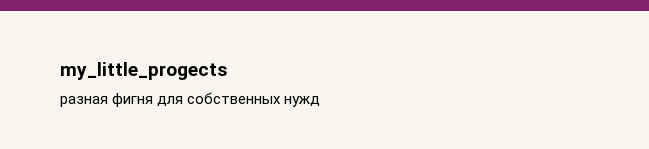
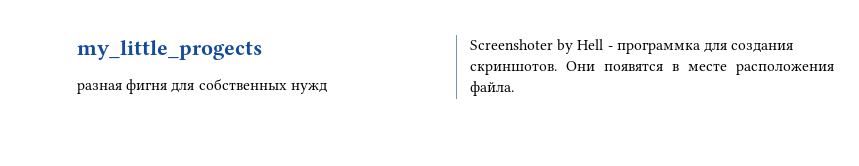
+ Screenshoter by Hell - программка для создания скриншотов. Они появятся в месте расположения файла.

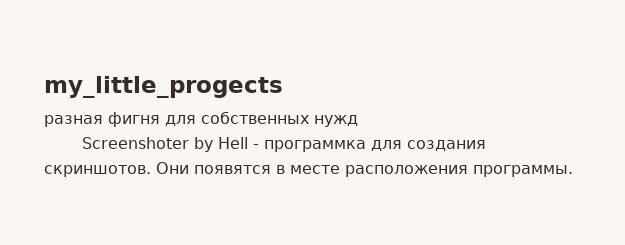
- Они появятся в месте расположения файла.
+ Они появятся в месте расположения программы.

